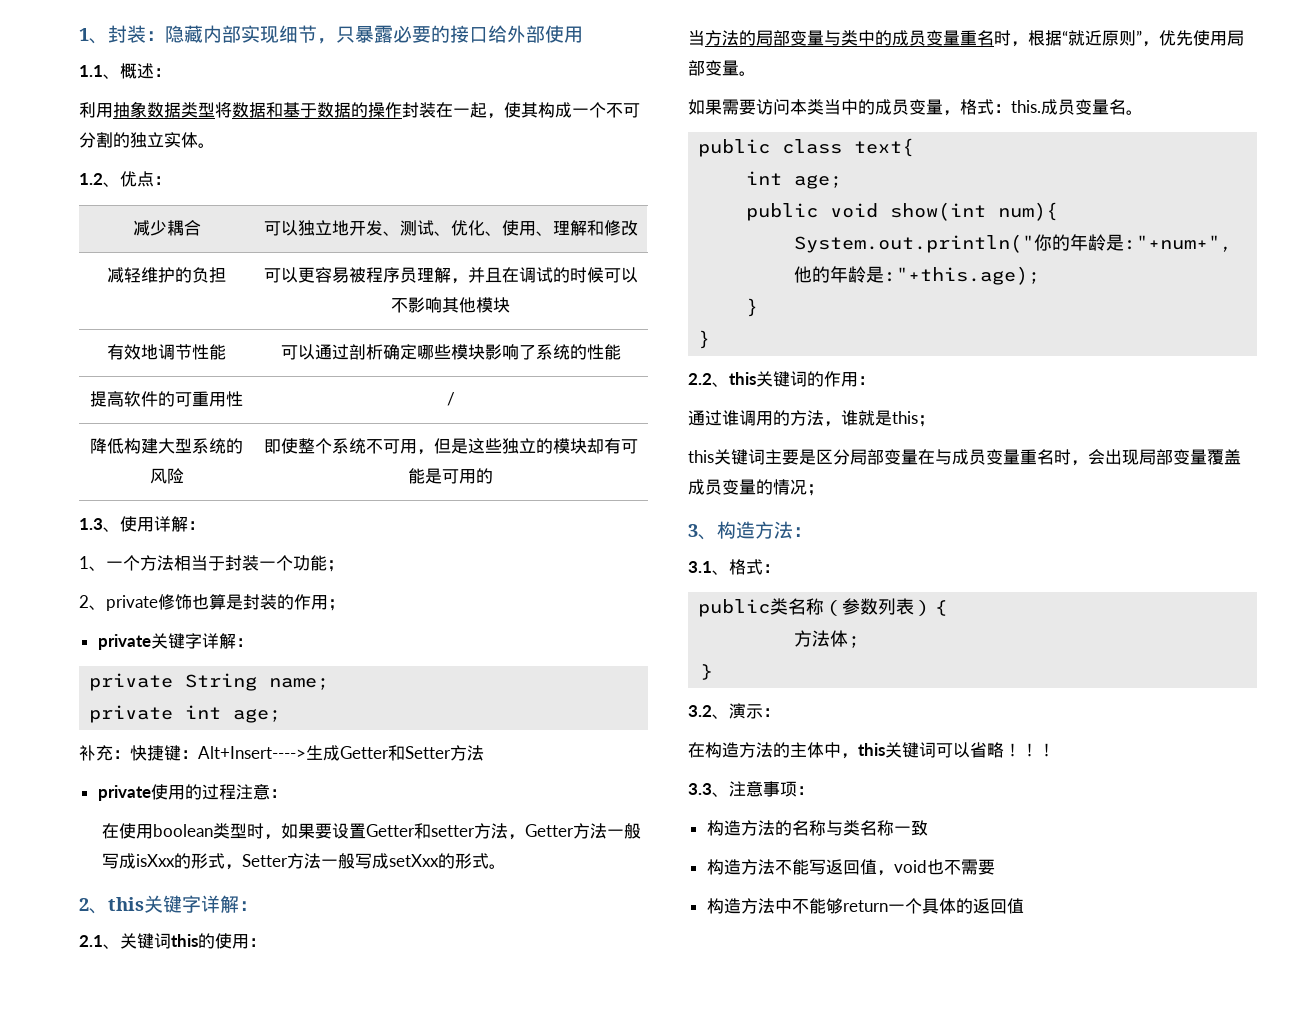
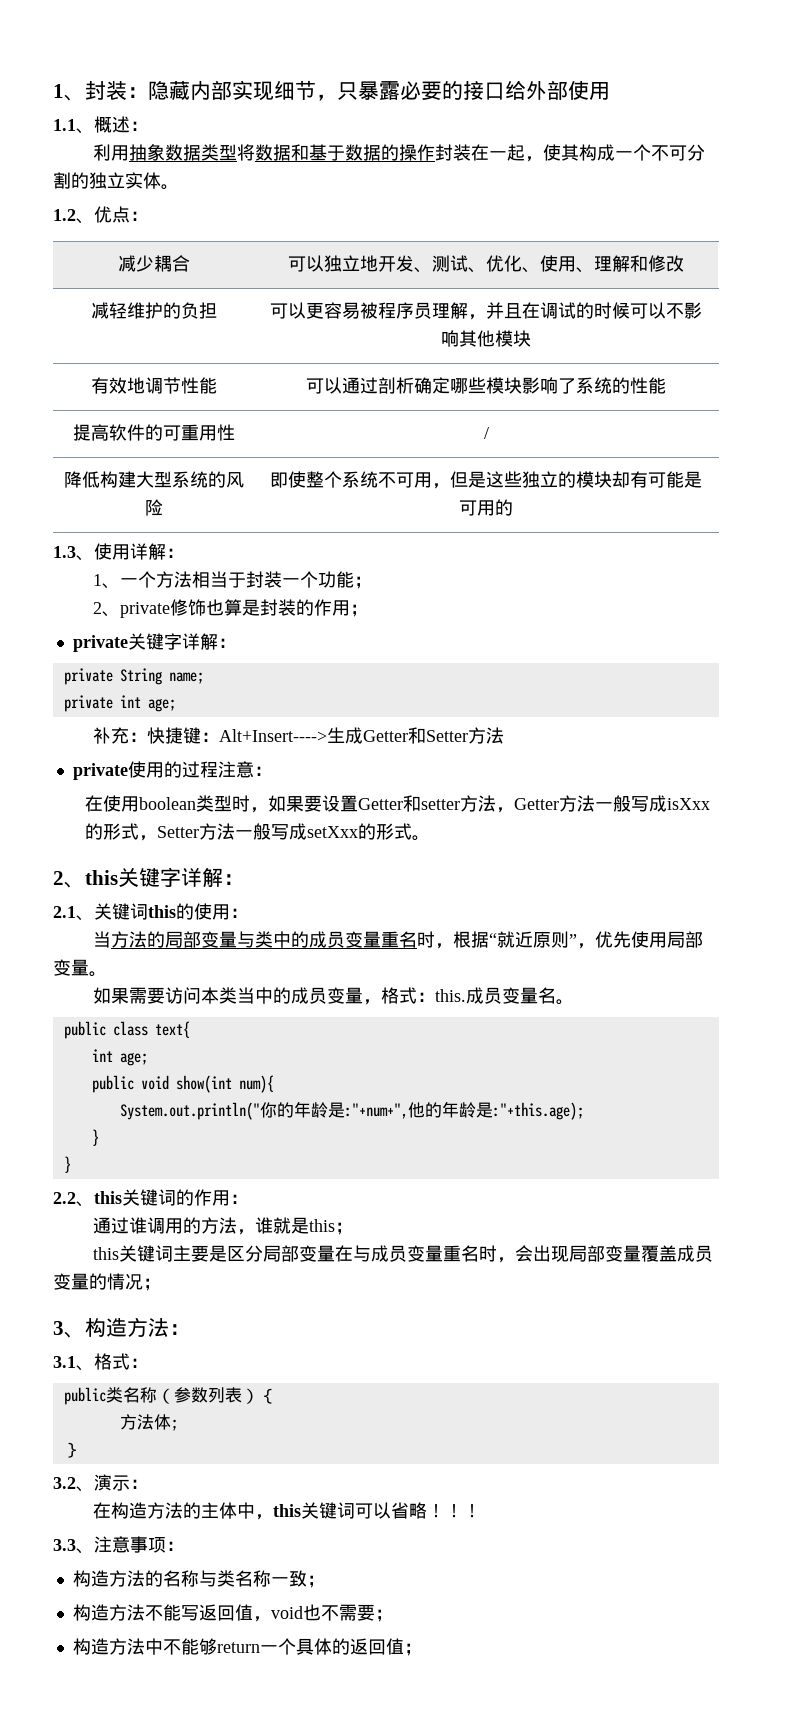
- 构造方法的名称与类名称一致
+ 构造方法的名称与类名称一致；
- 构造方法不能写返回值，void也不需要
+ 构造方法不能写返回值，void也不需要；
- 构造方法中不能够return一个具体的返回值
+ 构造方法中不能够return一个具体的返回值；

